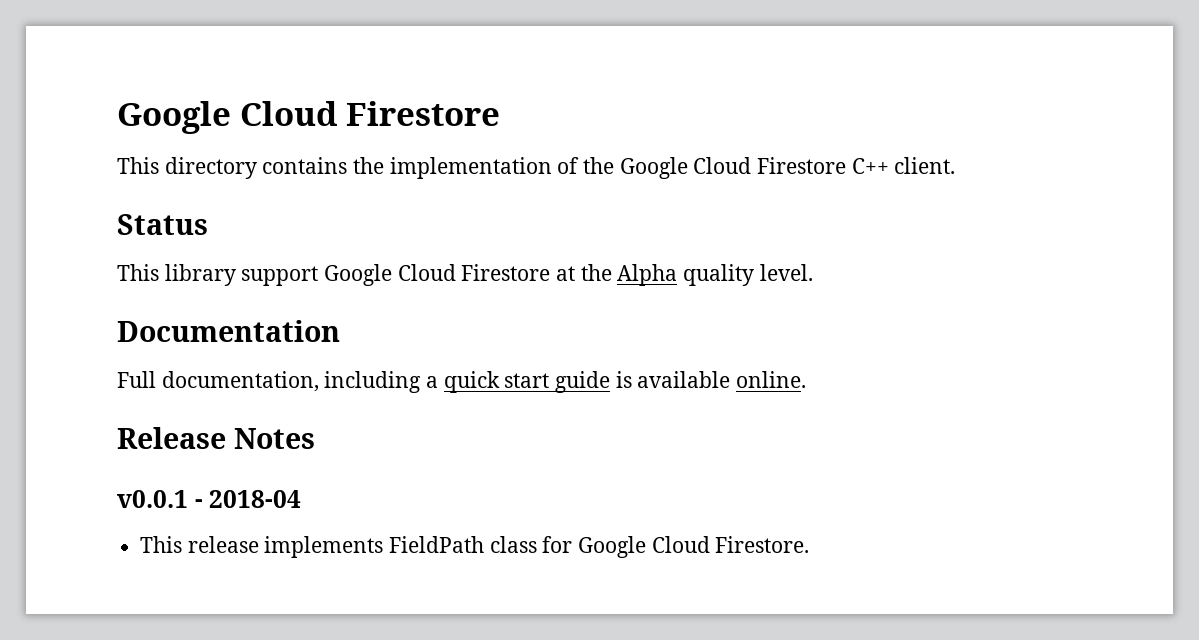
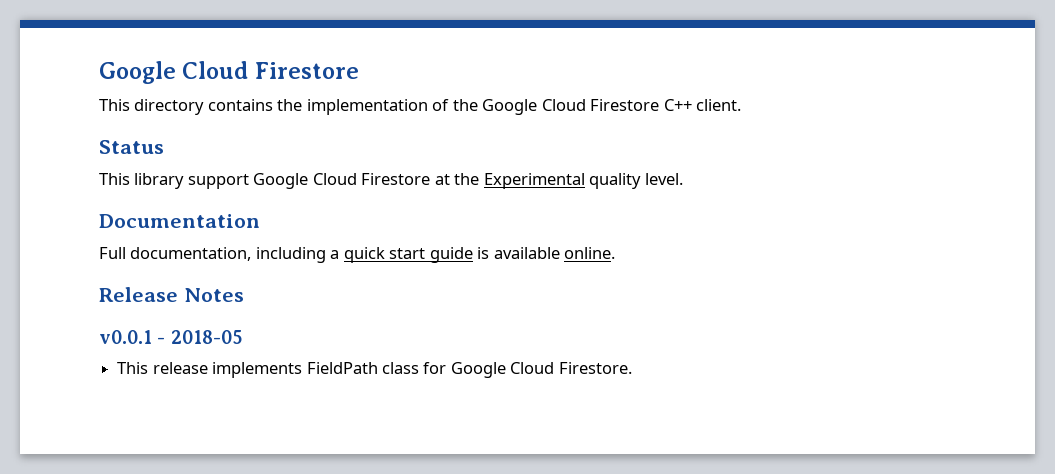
- This library support Google Cloud Firestore at the Alpha quality level.
+ This library support Google Cloud Firestore at the Experimental quality level.
- v0.0.1 - 2018-04
+ v0.0.1 - 2018-05

